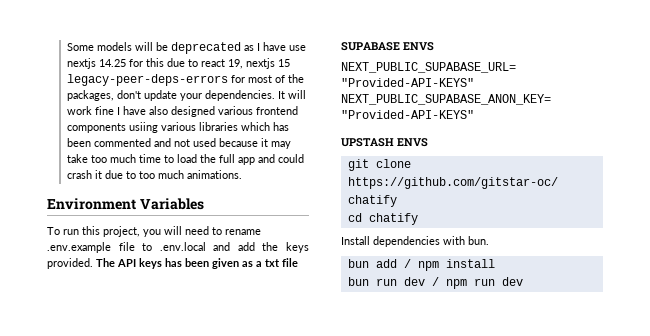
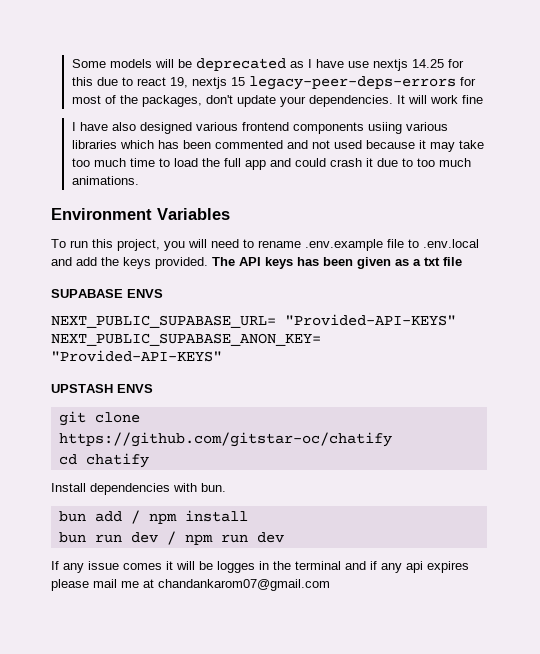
- It will work fine I have also designed various frontend components usiing various libraries which has been commented and not used because it may take too much time to load the full app and could crash it due to too much animations.
+ It will work fine
+ I have also designed various frontend components usiing various libraries which has been commented and not used because it may take too much time to load the full app and could crash it due to too much animations.
+ If any issue comes it will be logges in the terminal and if any api expires please mail me at chandankarom07@gmail.com

